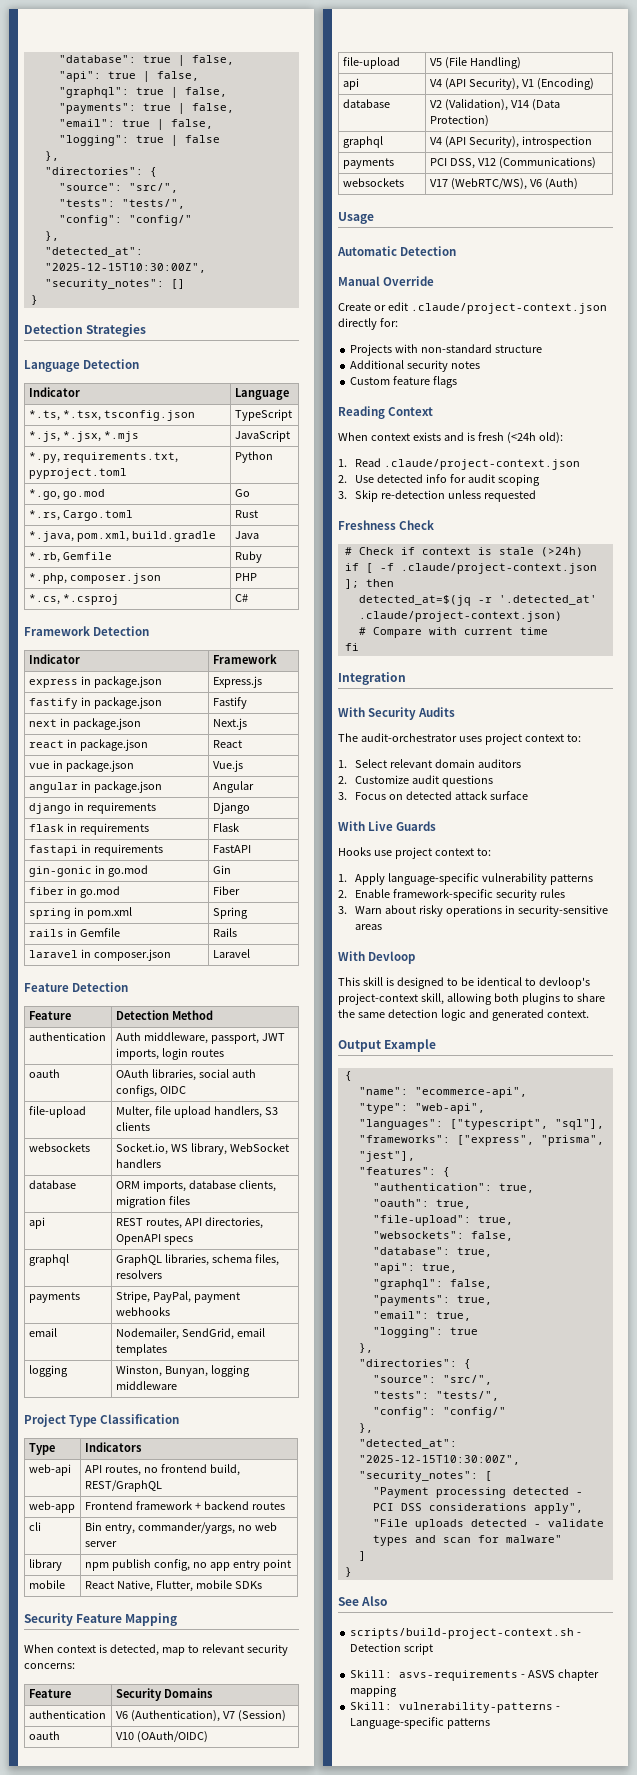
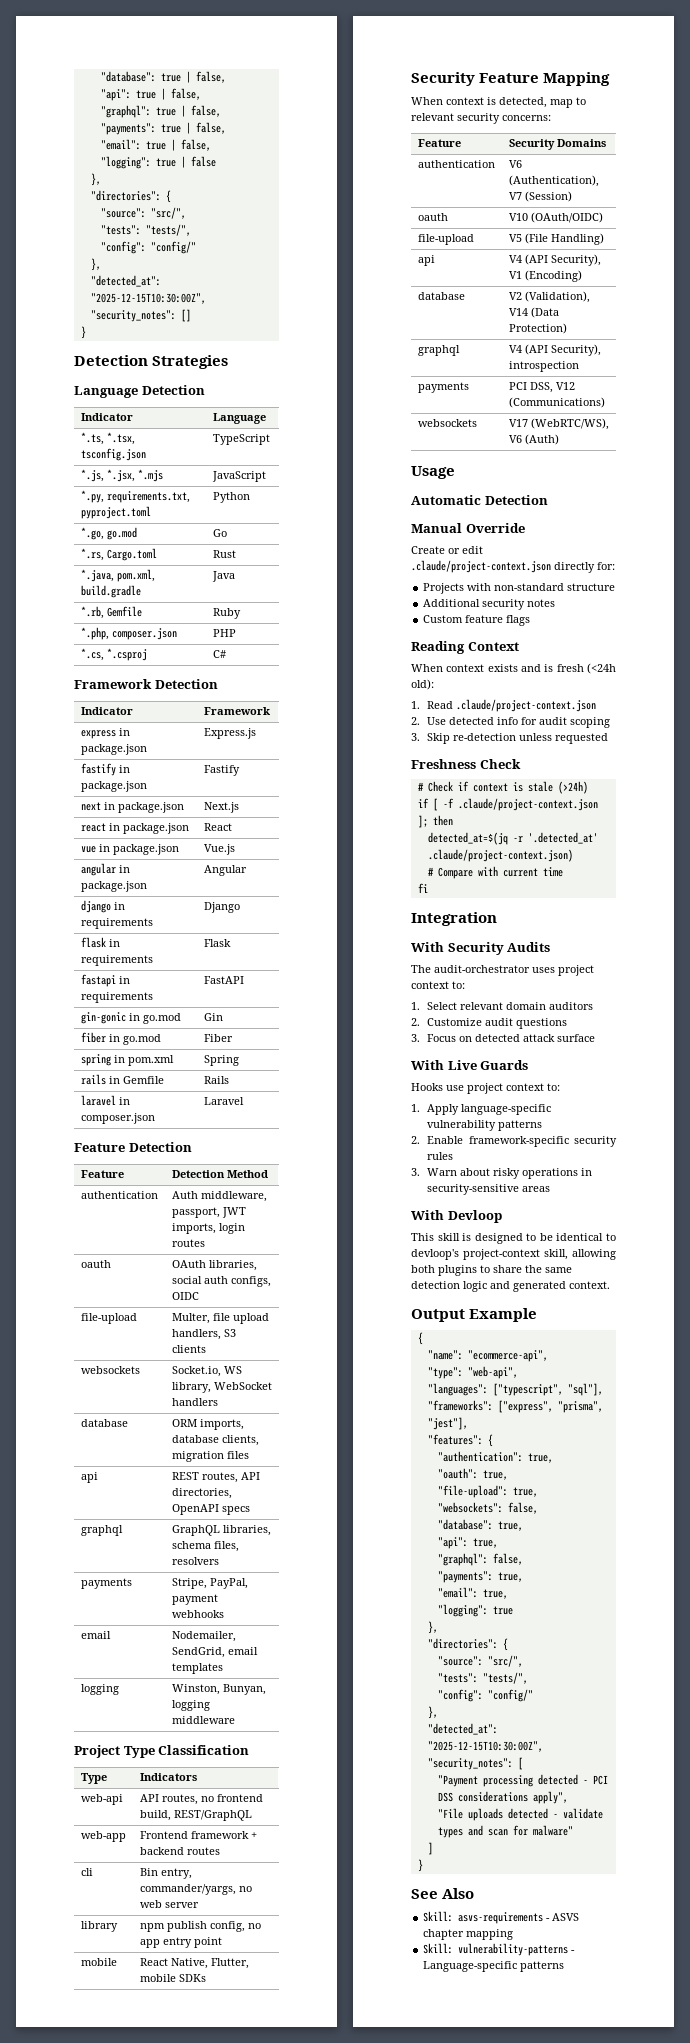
- scripts/build-project-context.sh - Detection script

